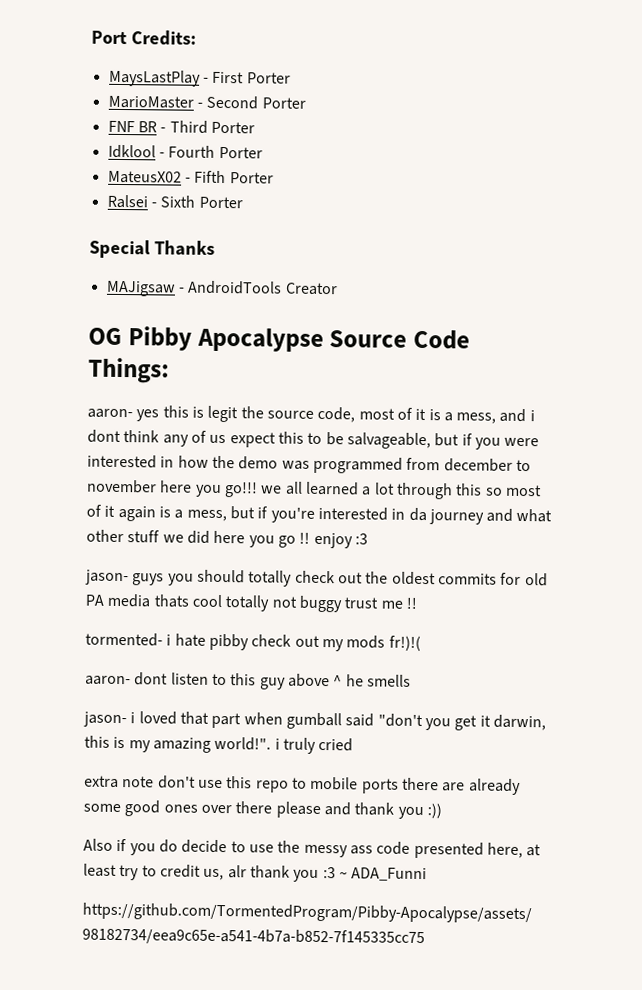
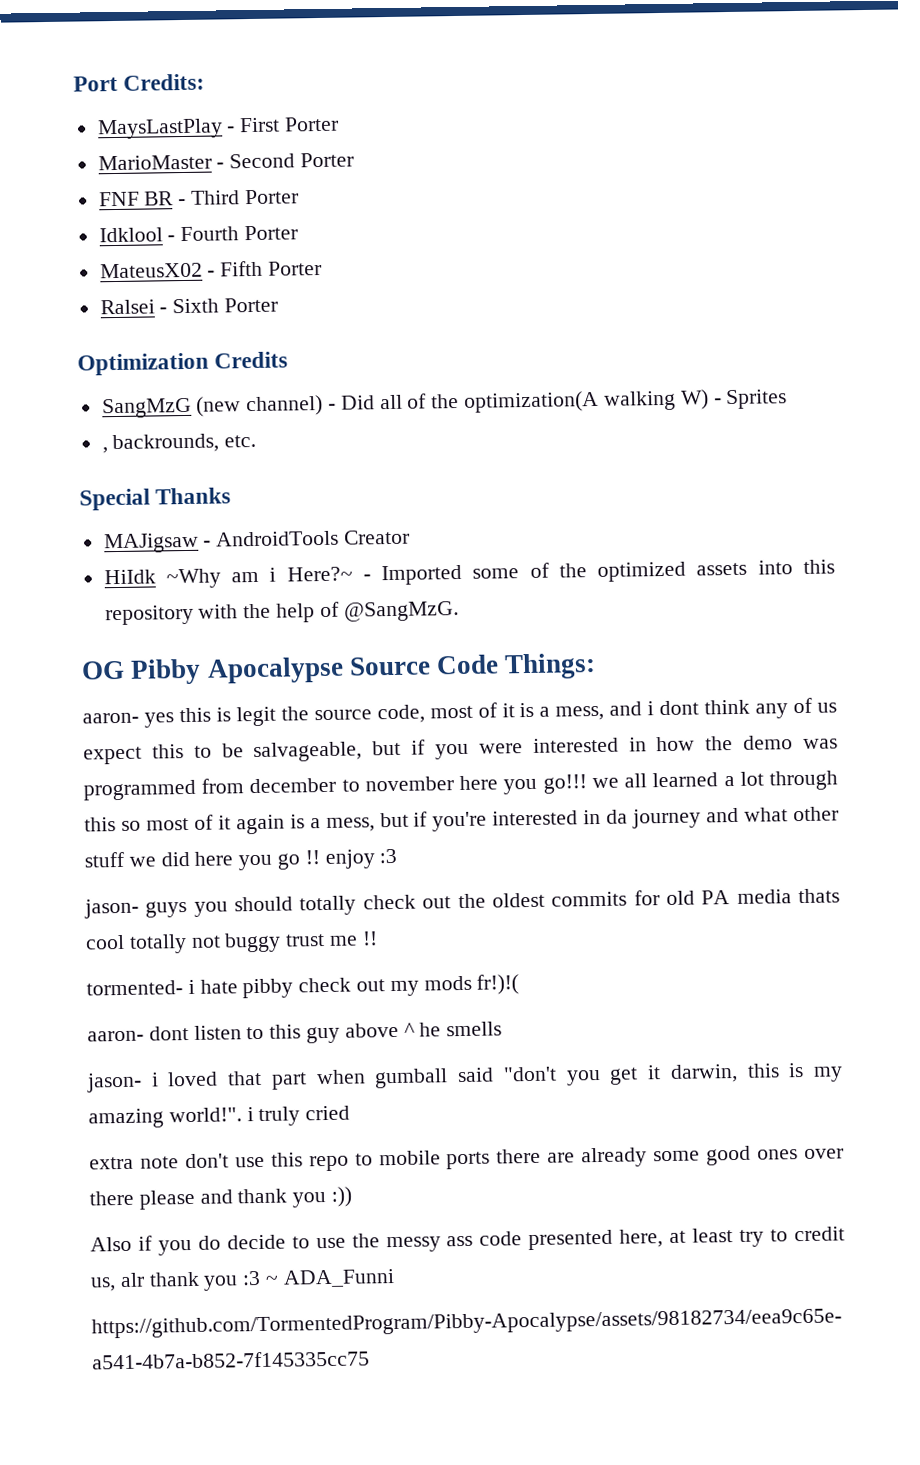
+ Optimization Credits
+ SangMzG (new channel) - Did all of the optimization(A walking W) - Sprites
+ , backrounds, etc.
+ HiIdk ~Why am i Here?~ - Imported some of the optimized assets into this repository with the help of @SangMzG.

